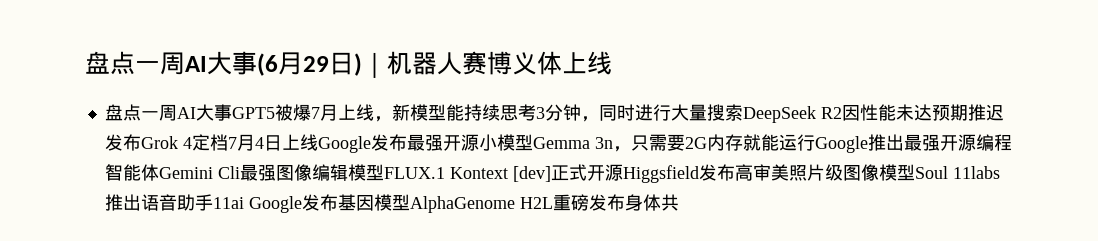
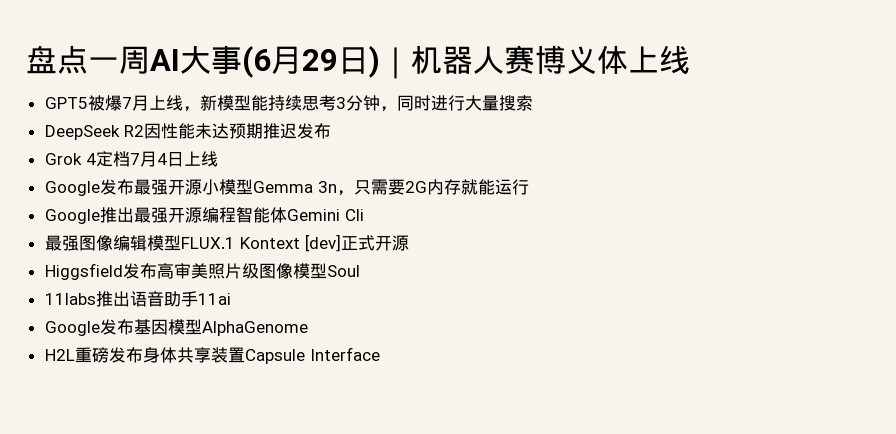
- 盘点一周AI大事GPT5被爆7月上线，新模型能持续思考3分钟，同时进行大量搜索DeepSeek R2因性能未达预期推迟发布Grok 4定档7月4日上线Google发布最强开源小模型Gemma 3n，只需要2G内存就能运行Google推出最强开源编程智能体Gemini Cli最强图像编辑模型FLUX.1 Kontext [dev]正式开源Higgsfield发布高审美照片级图像模型Soul 11labs推出语音助手11ai Google发布基因模型AlphaGenome H2L重磅发布身体共
+ GPT5被爆7月上线，新模型能持续思考3分钟，同时进行大量搜索
+ DeepSeek R2因性能未达预期推迟发布
+ Grok 4定档7月4日上线
+ Google发布最强开源小模型Gemma 3n，只需要2G内存就能运行
+ Google推出最强开源编程智能体Gemini Cli
+ 最强图像编辑模型FLUX.1 Kontext [dev]正式开源
+ Higgsfield发布高审美照片级图像模型Soul
+ 11labs推出语音助手11ai
+ Google发布基因模型AlphaGenome
+ H2L重磅发布身体共享装置Capsule Interface

